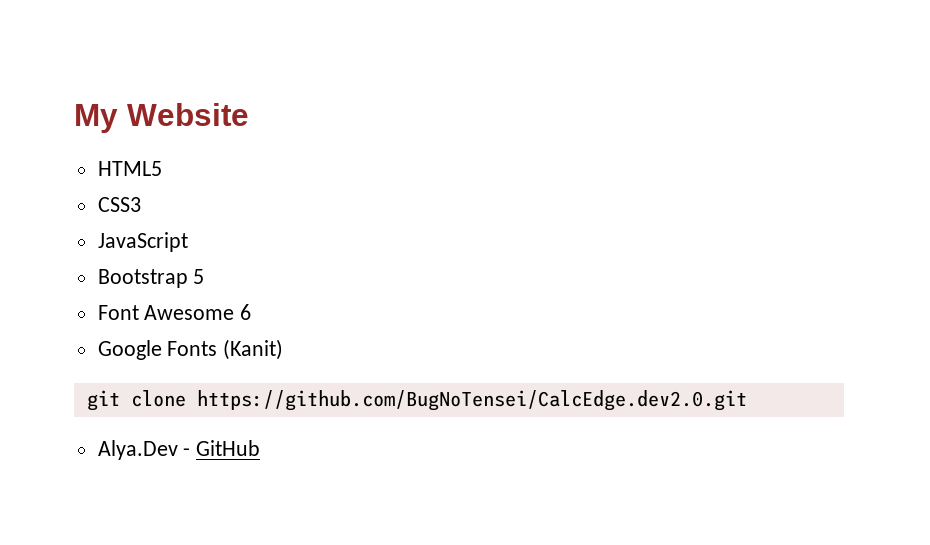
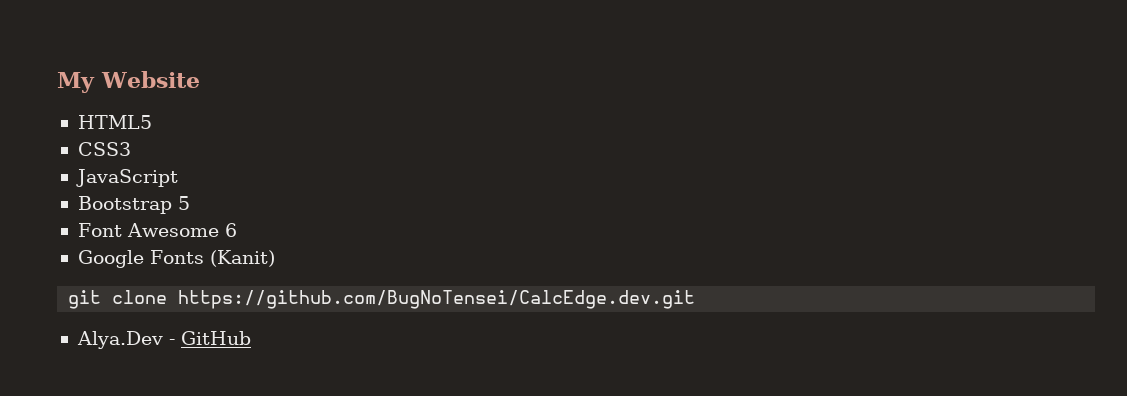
- git clone https://github.com/BugNoTensei/CalcEdge.dev2.0.git
+ git clone https://github.com/BugNoTensei/CalcEdge.dev.git

